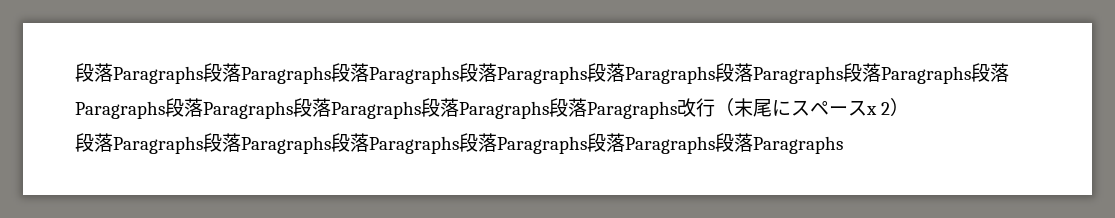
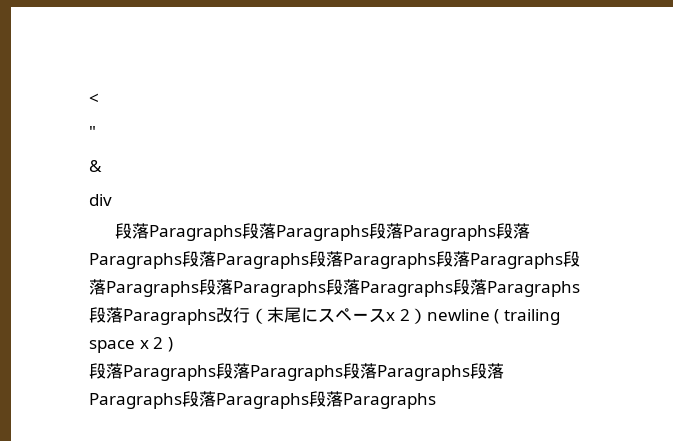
+ <
+ "
+ &
+ div
- 段落Paragraphs段落Paragraphs段落Paragraphs段落Paragraphs段落Paragraphs段落Paragraphs段落Paragraphs段落Paragraphs段落Paragraphs段落Paragraphs段落Paragraphs段落Paragraphs改行（末尾にスペースx 2）
+ 段落Paragraphs段落Paragraphs段落Paragraphs段落Paragraphs段落Paragraphs段落Paragraphs段落Paragraphs段落Paragraphs段落Paragraphs段落Paragraphs段落Paragraphs段落Paragraphs改行（末尾にスペースx 2）newline ( trailing space x 2 )

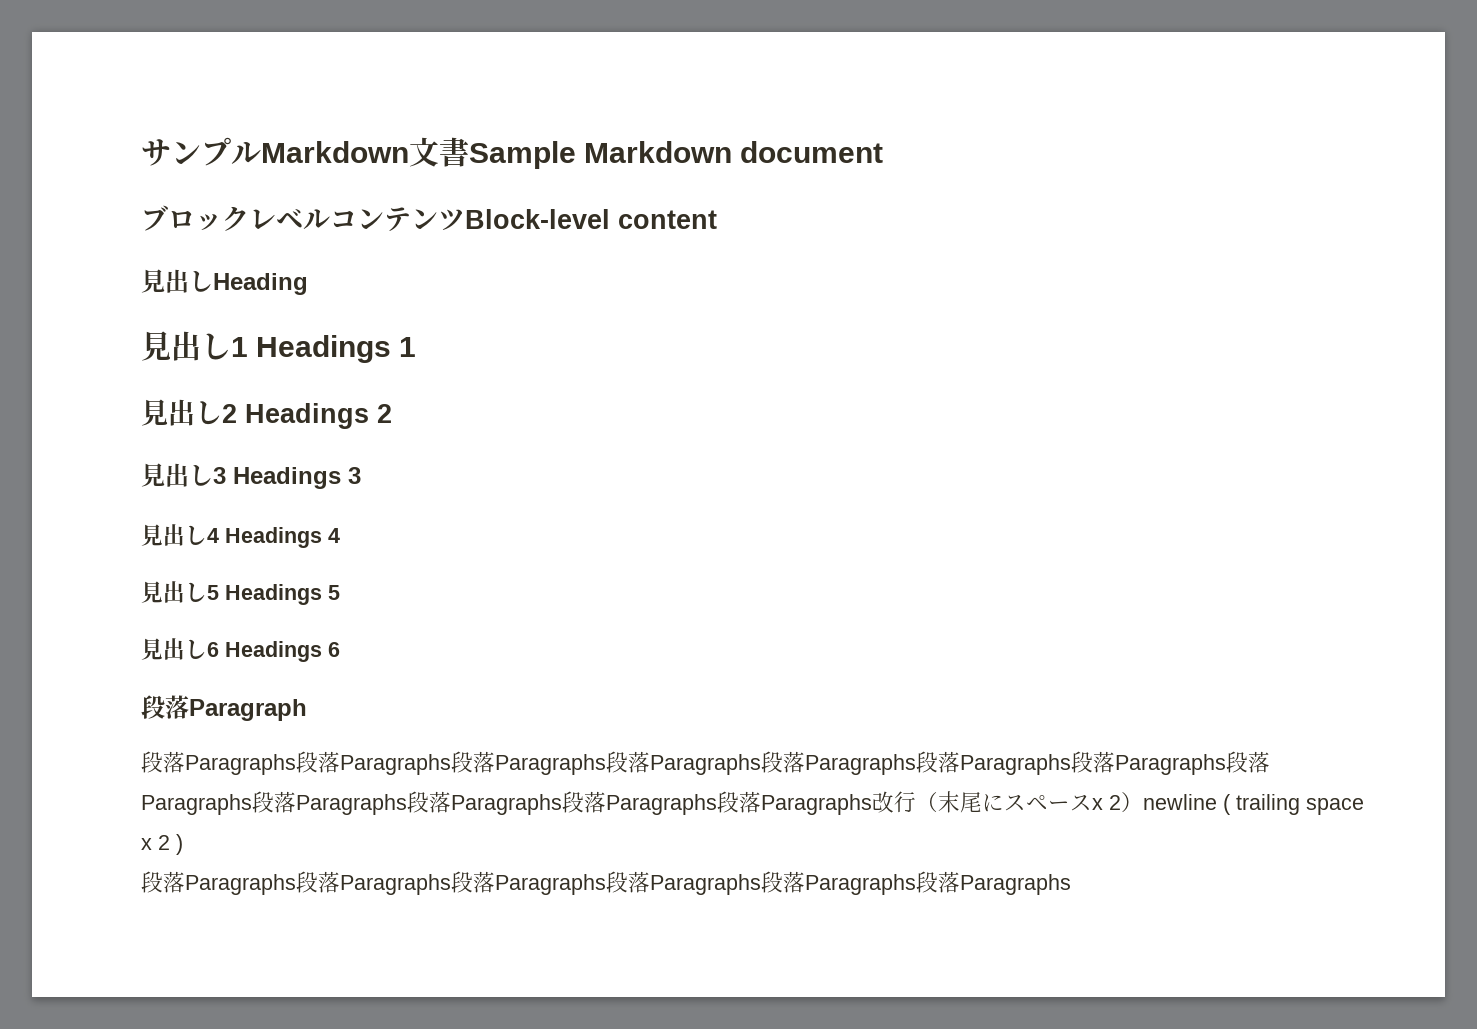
- <
- "
- &
- div
+ サンプルMarkdown文書Sample Markdown document
+ ブロックレベルコンテンツBlock-level content
+ 見出しHeading
+ 見出し1 Headings 1
+ 見出し2 Headings 2
+ 見出し3 Headings 3
+ 見出し4 Headings 4
+ 見出し5 Headings 5
+ 見出し6 Headings 6
+ 段落Paragraph

